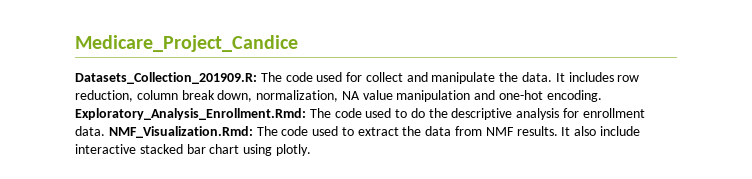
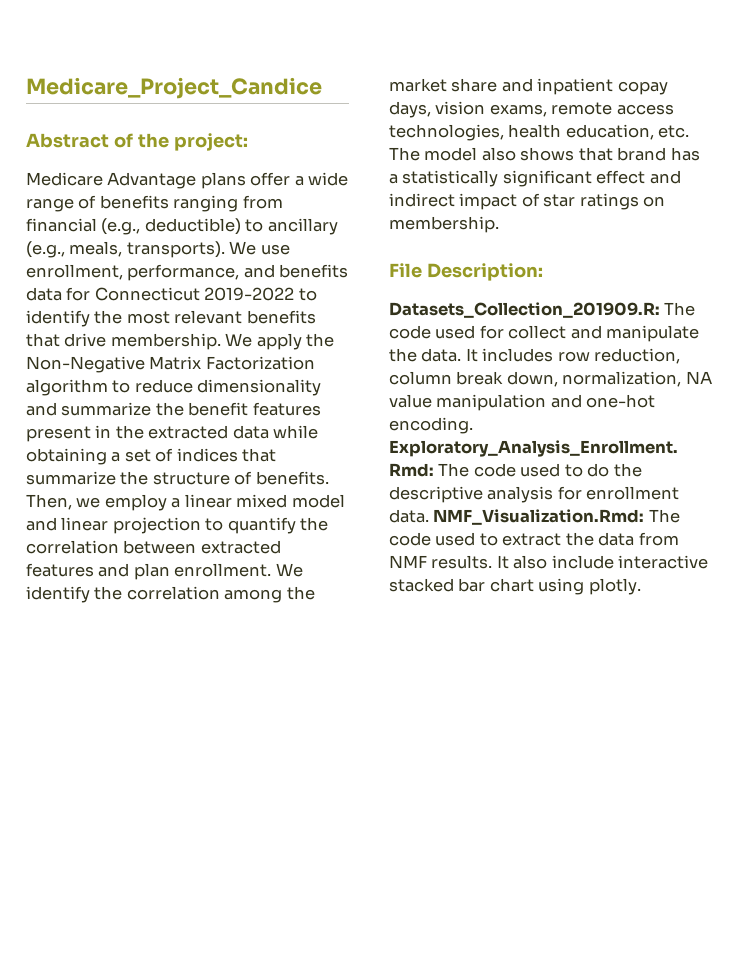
+ Abstract of the project:
+ Medicare Advantage plans offer a wide range of benefits ranging from financial (e.g., deductible) to ancillary (e.g., meals, transports). We use enrollment, performance, and benefits data for Connecticut 2019-2022 to identify the most relevant benefits that drive membership. We apply the Non-Negative Matrix Factorization algorithm to reduce dimensionality and summarize the benefit features present in the extracted data while obtaining a set of indices that summarize the structure of benefits. Then, we employ a linear mixed model and linear projection to quantify the correlation between extracted features and plan enrollment. We identify the correlation among the market share and inpatient copay days, vision exams, remote access technologies, health education, etc. The model also shows that brand has a statistically significant effect and indirect impact of star ratings on membership.
+ File Description:

